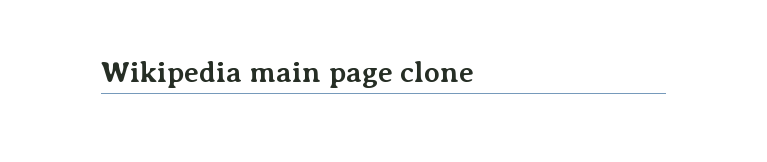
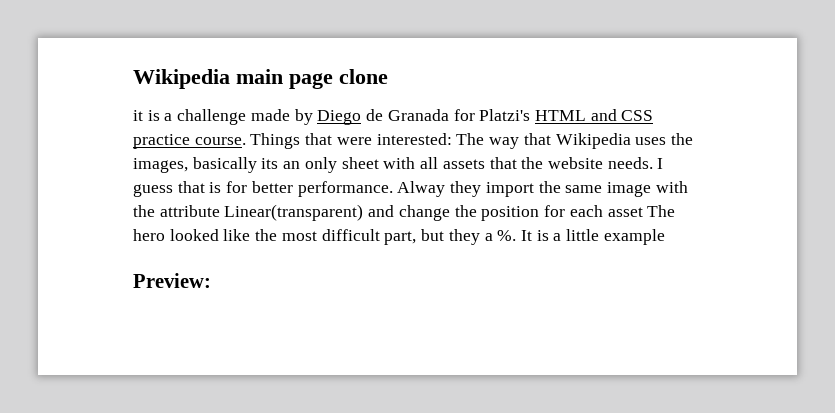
+ it is a challenge made by Diego de Granada for Platzi's HTML and CSS practice course. Things that were interested: The way that Wikipedia uses the images, basically its an only sheet with all assets that the website needs. I guess that is for better performance. Alway they import the same image with the attribute Linear(transparent) and change the position for each asset The hero looked like the most difficult part, but they a %. It is a little example
+ Preview:

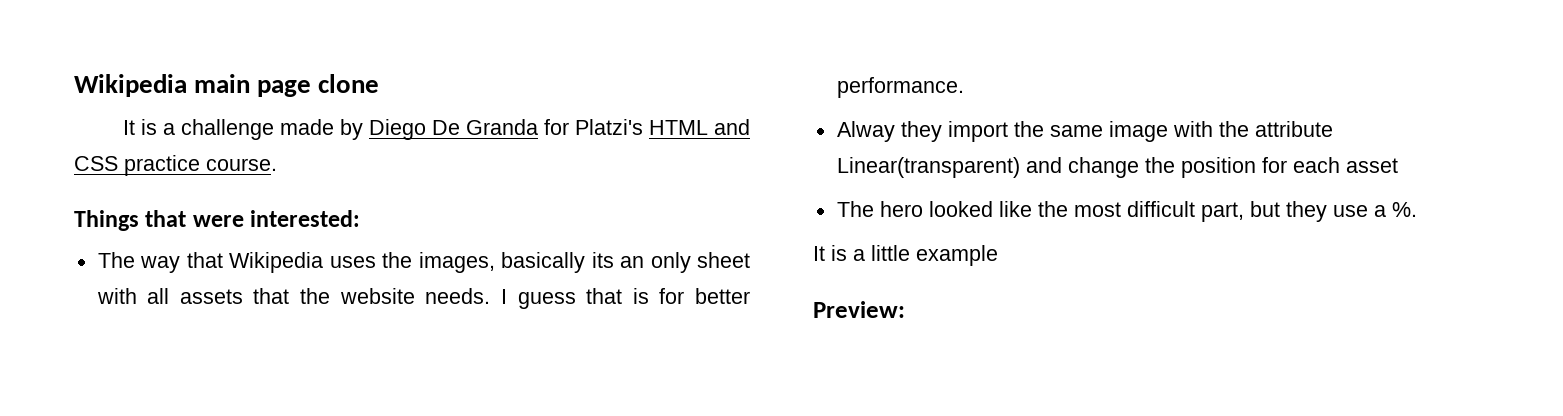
- it is a challenge made by Diego de Granada for Platzi's HTML and CSS practice course. Things that were interested: The way that Wikipedia uses the images, basically its an only sheet with all assets that the website needs.
+ It is a challenge made by Diego De Granda for Platzi's HTML and CSS practice course.
+ Things that were interested:
+ The way that Wikipedia uses the images, basically its an only sheet with all assets that the website needs.
- I guess that is for better performance. Alway they import the same image with the attribute Linear(transparent) and change the position for each asset The hero looked like the most difficult part, but they a %. It is a little example
+ I guess that is for better performance.
+ Alway they import the same image with the attribute Linear(transparent) and change the position for each asset
+ The hero looked like the most difficult part, but they use a %.
+ It is a little example

